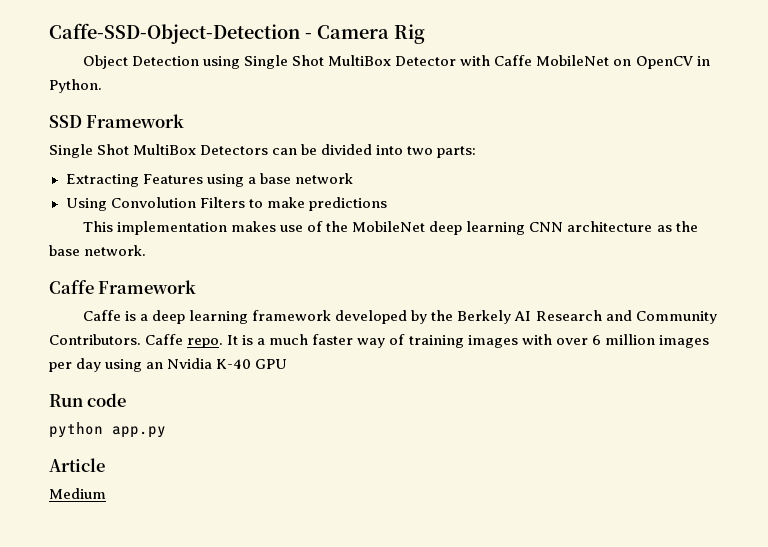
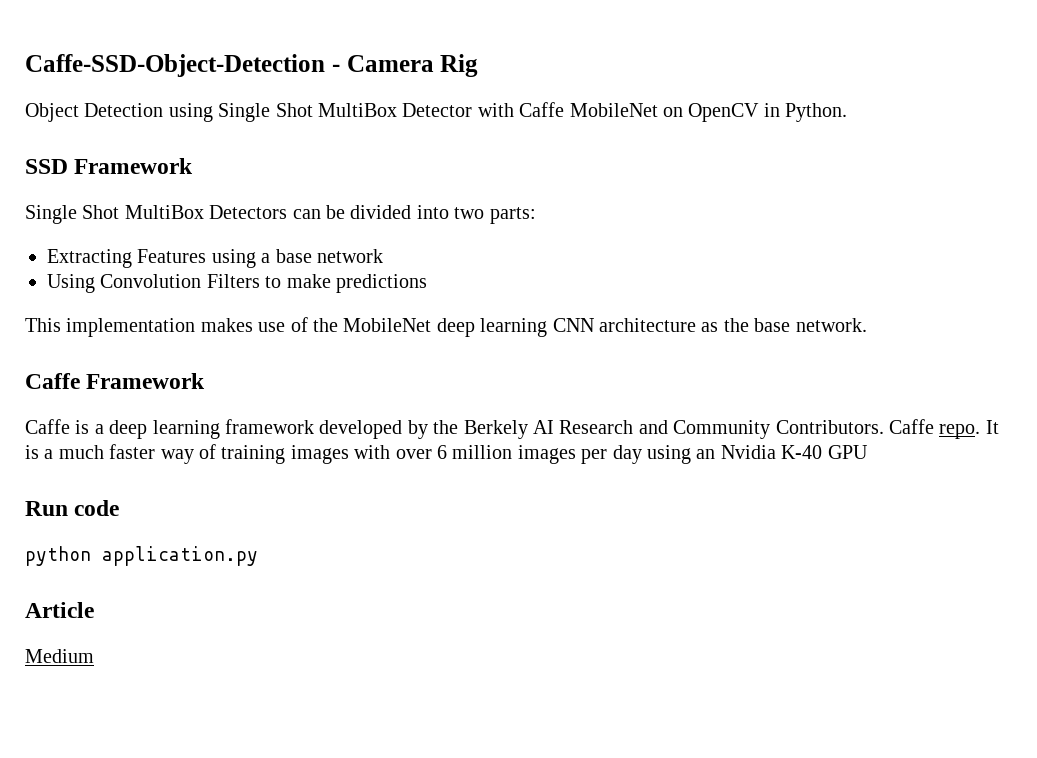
- python app.py
+ python application.py

